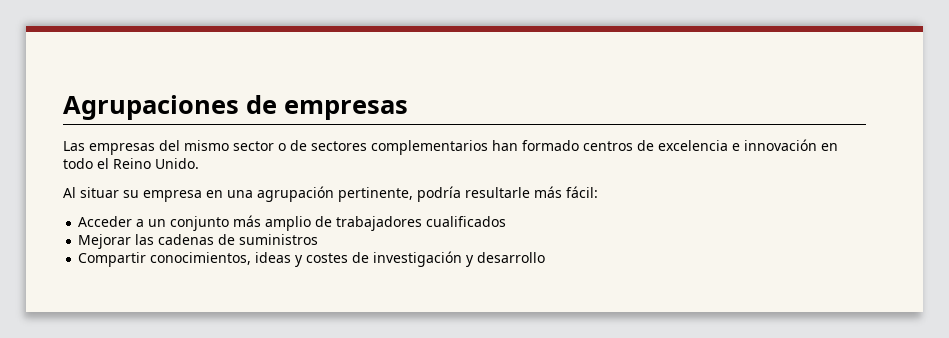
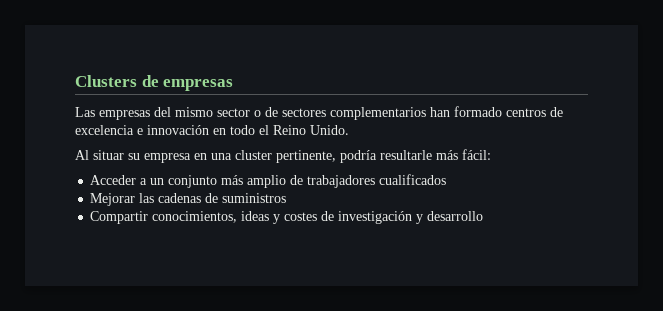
- Agrupaciones de empresas
+ Clusters de empresas
- Al situar su empresa en una agrupación pertinente, podría resultarle más fácil:
+ Al situar su empresa en una cluster pertinente, podría resultarle más fácil:

